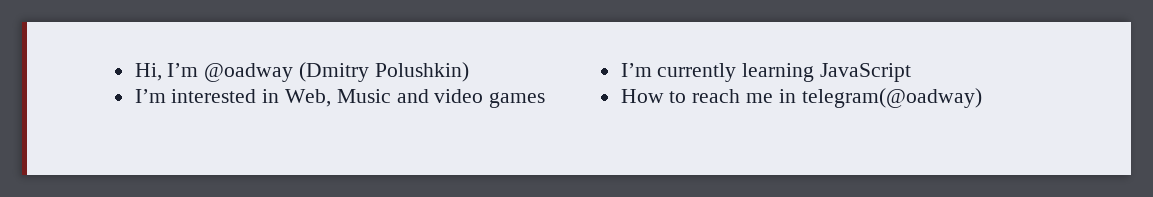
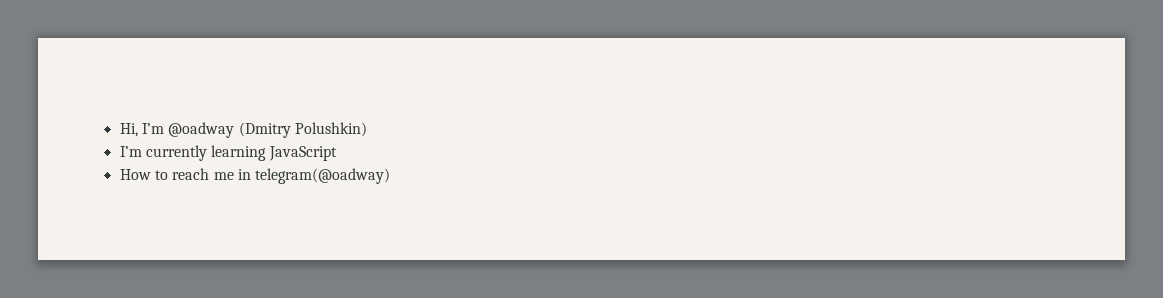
- I’m interested in Web, Music and video games

